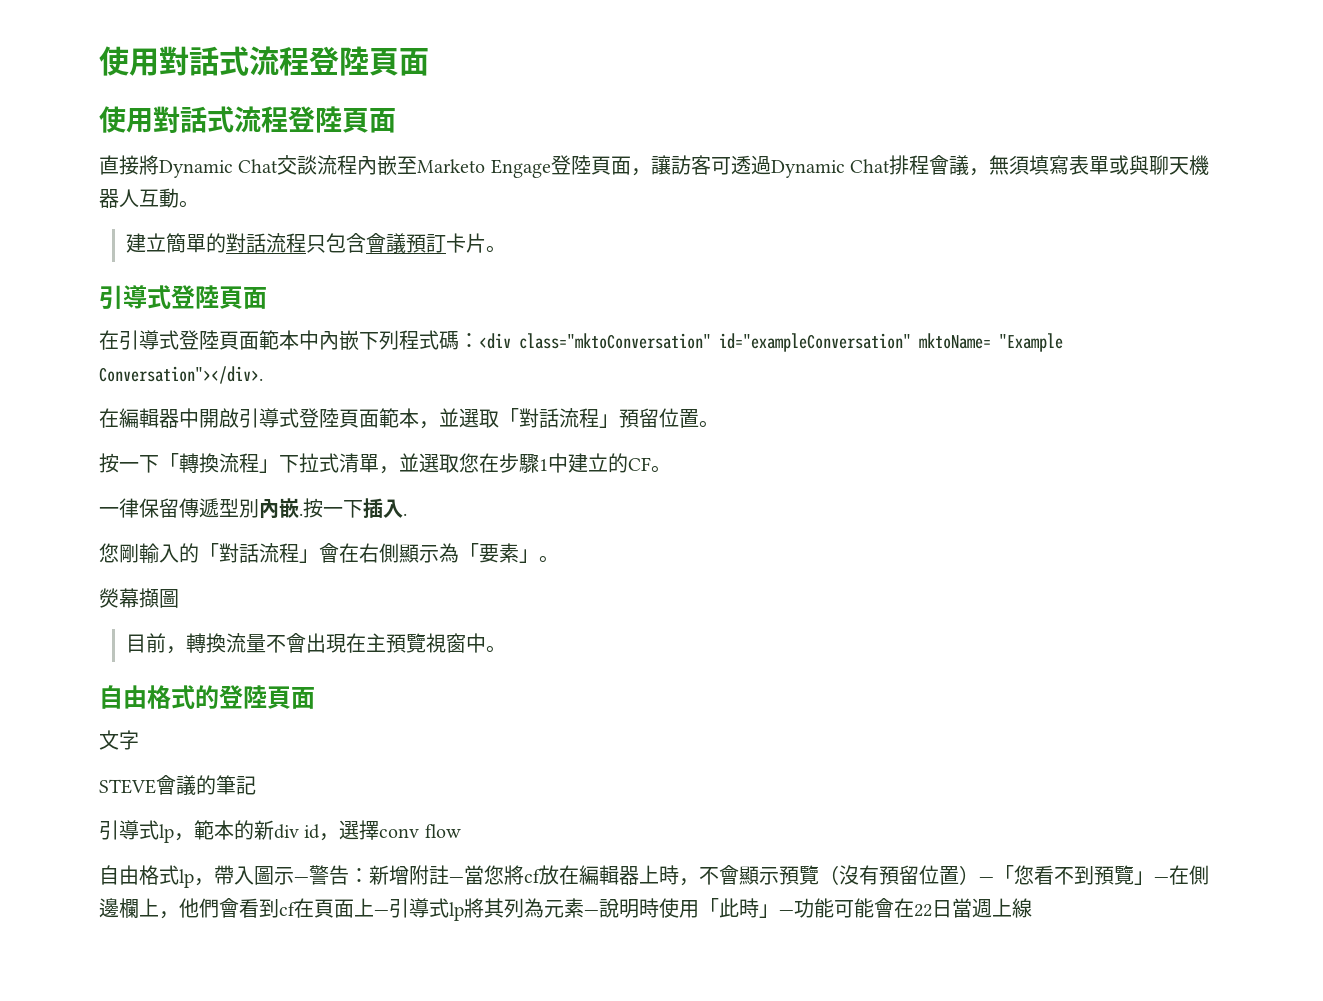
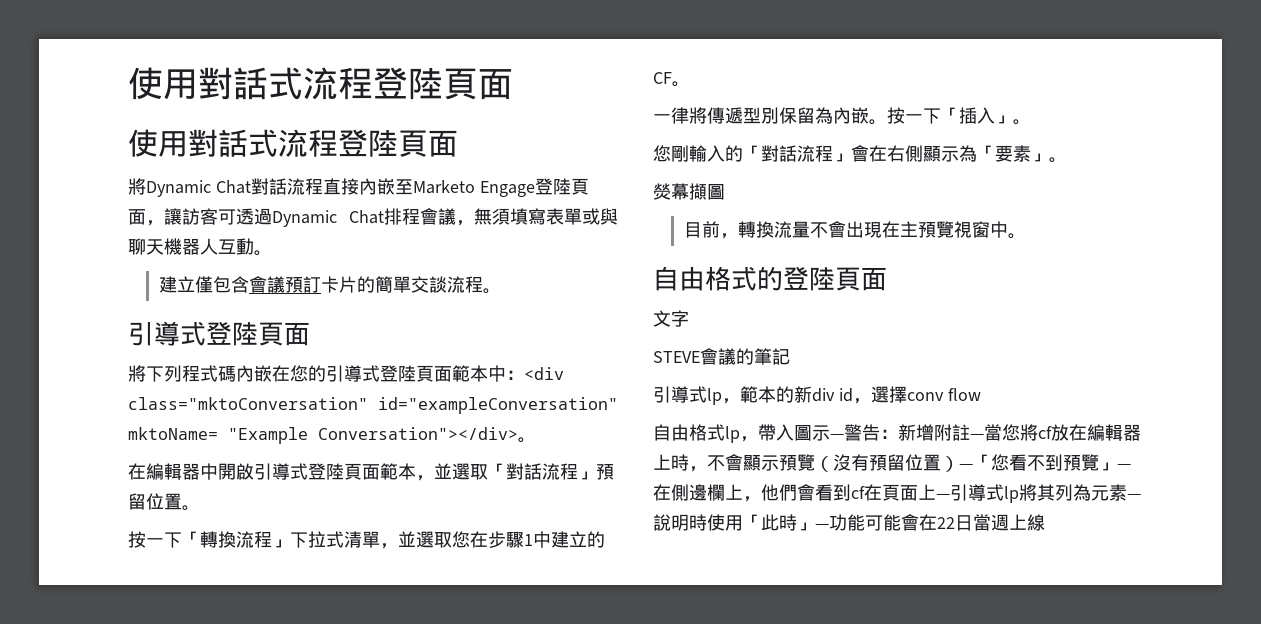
- 直接將Dynamic Chat交談流程內嵌至Marketo Engage登陸頁面，讓訪客可透過Dynamic Chat排程會議，無須填寫表單或與聊天機器人互動。
+ 將Dynamic Chat對話流程直接內嵌至Marketo Engage登陸頁面，讓訪客可透過Dynamic Chat排程會議，無須填寫表單或與聊天機器人互動。
- 建立簡單的對話流程只包含會議預訂卡片。
+ 建立僅包含會議預訂卡片的簡單交談流程。
- 在引導式登陸頁面範本中內嵌下列程式碼：<div class="mktoConversation" id="exampleConversation" mktoName= "Example Conversation"></div>.
+ 將下列程式碼內嵌在您的引導式登陸頁面範本中：<div class="mktoConversation" id="exampleConversation" mktoName= "Example Conversation"></div>。
- 一律保留傳遞型別內嵌.按一下插入.
+ 一律將傳遞型別保留為內嵌。按一下「插入」。

